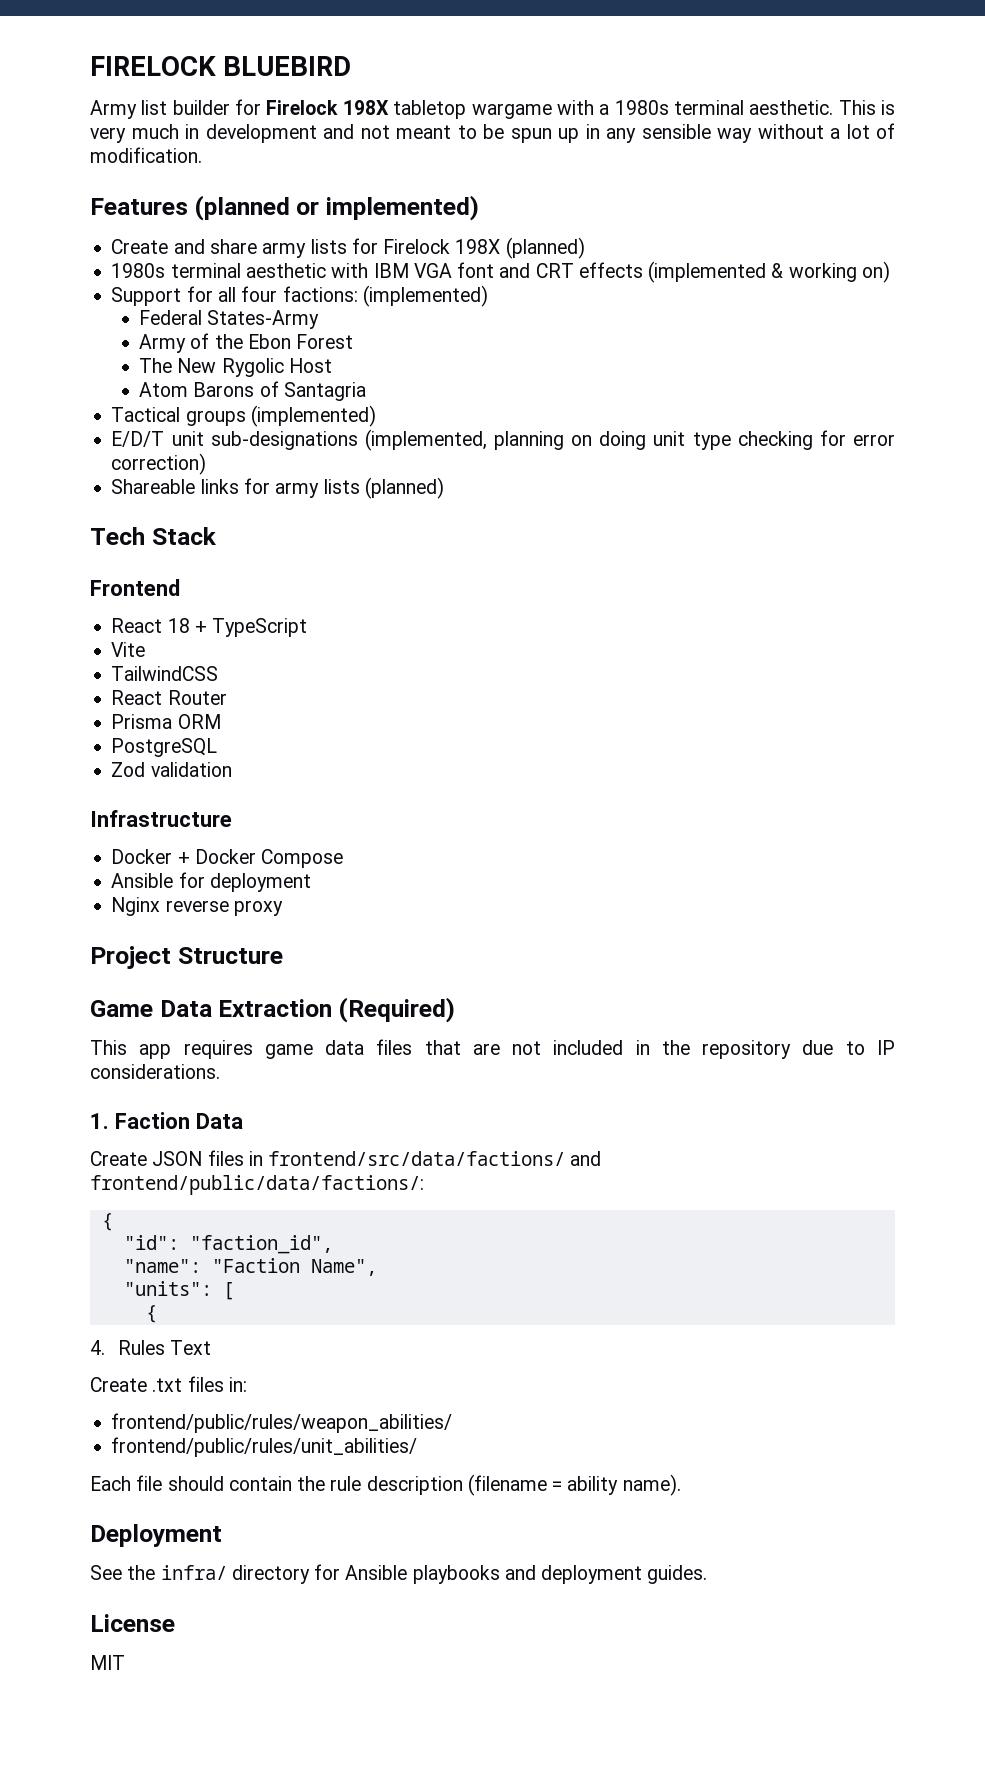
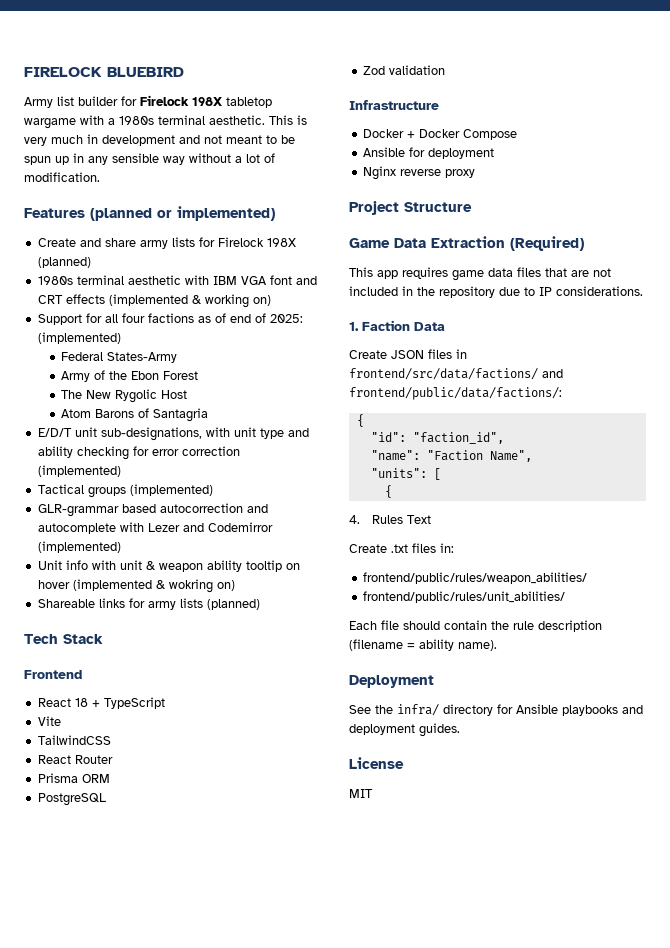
- Support for all four factions: (implemented)
+ Support for all four factions as of end of 2025: (implemented)
+ E/D/T unit sub-designations, with unit type and ability checking for error correction (implemented)
  Tactical groups (implemented)
- E/D/T unit sub-designations (implemented, planning on doing unit type checking for error correction)
+ GLR-grammar based autocorrection and autocomplete with Lezer and Codemirror (implemented)
+ Unit info with unit & weapon ability tooltip on hover (implemented & wokring on)

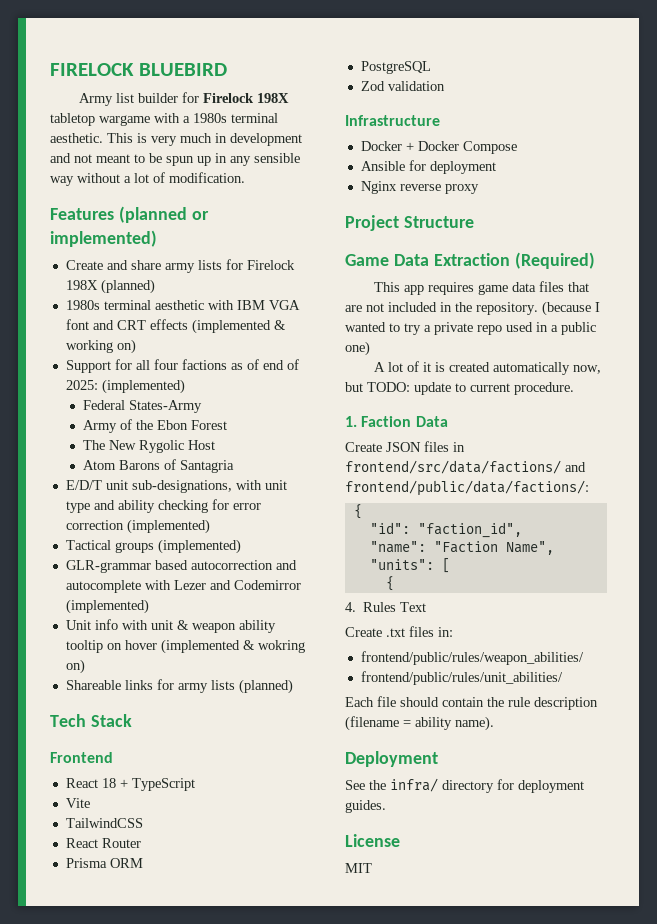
- This app requires game data files that are not included in the repository due to IP considerations.
+ This app requires game data files that are not included in the repository. (because I wanted to try a private repo used in a public one)
+ A lot of it is created automatically now, but TODO: update to current procedure.
- See the infra/ directory for Ansible playbooks and deployment guides.
+ See the infra/ directory for deployment guides.

